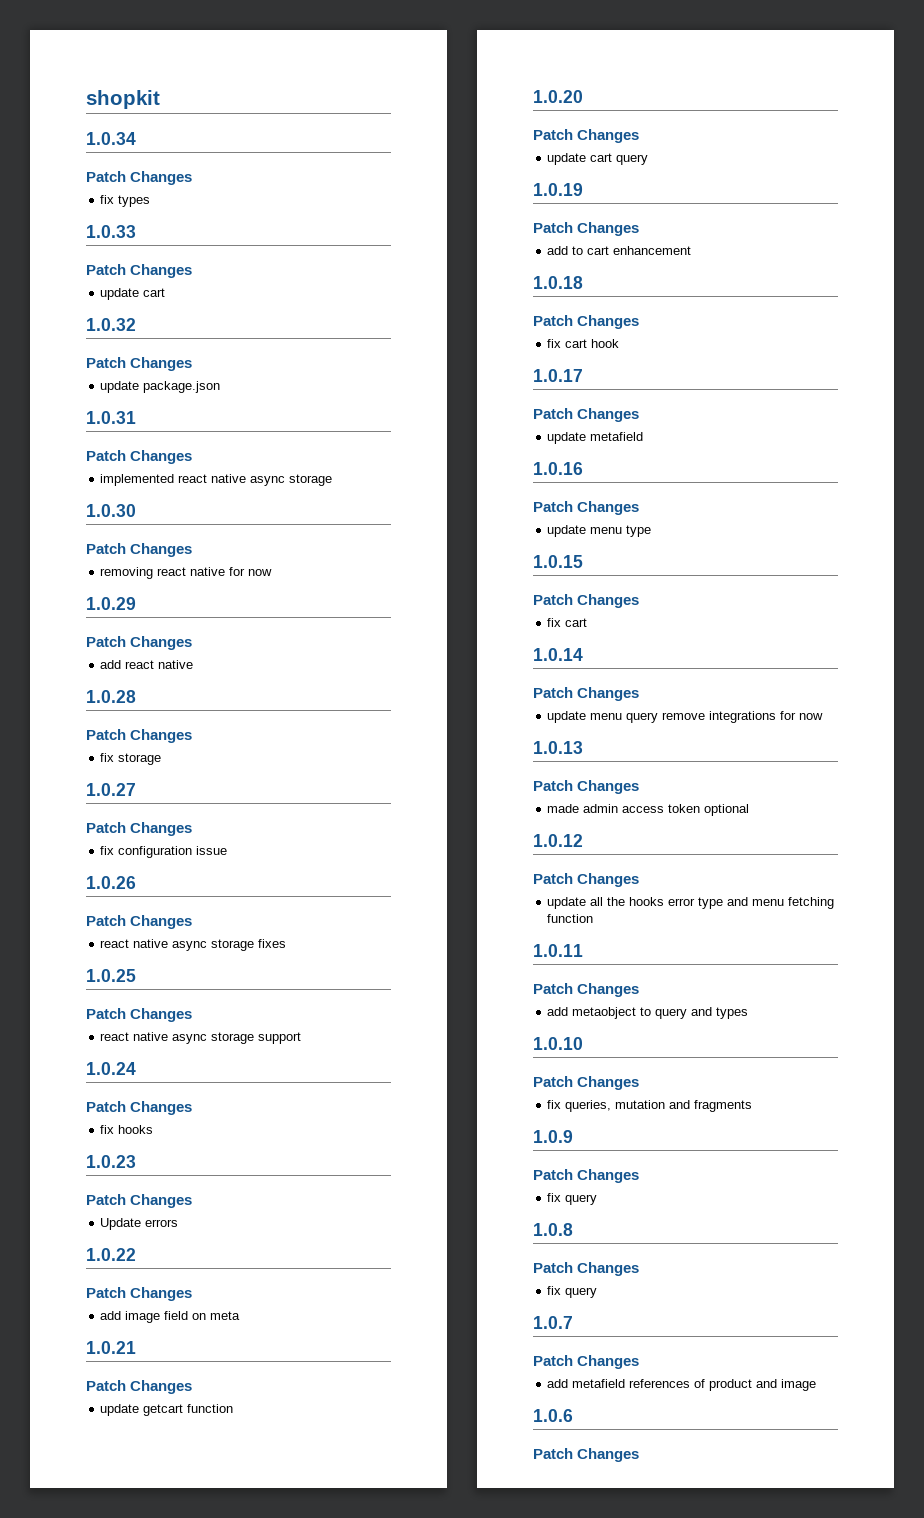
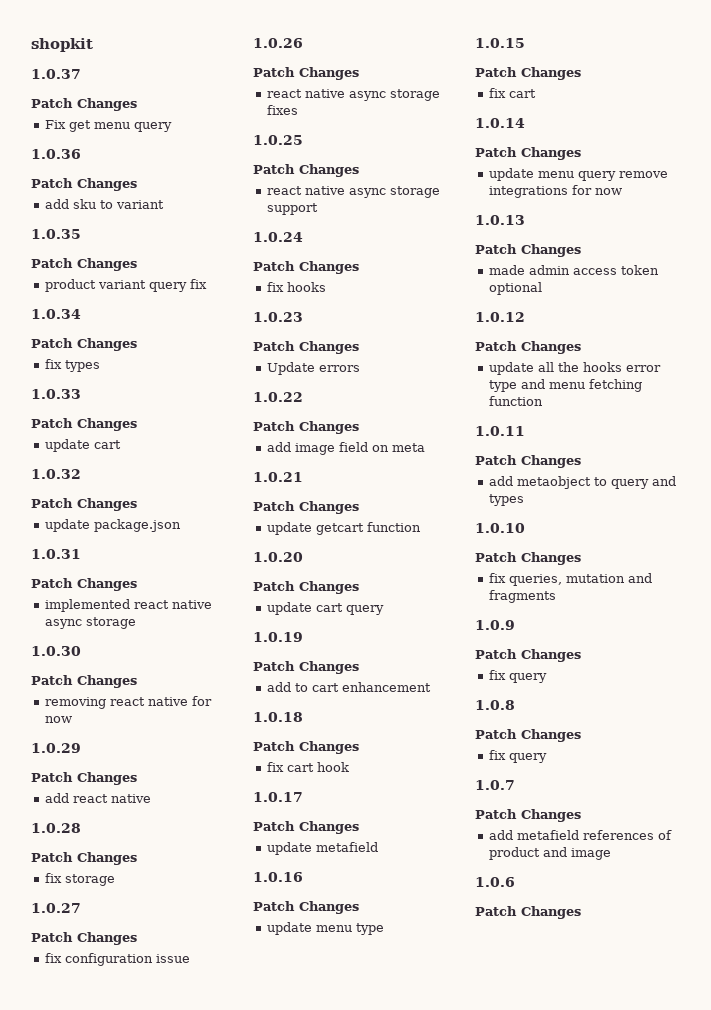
+ 1.0.37
+ Patch Changes
+ Fix get menu query
+ 1.0.36
+ Patch Changes
+ add sku to variant
+ 1.0.35
+ Patch Changes
+ product variant query fix

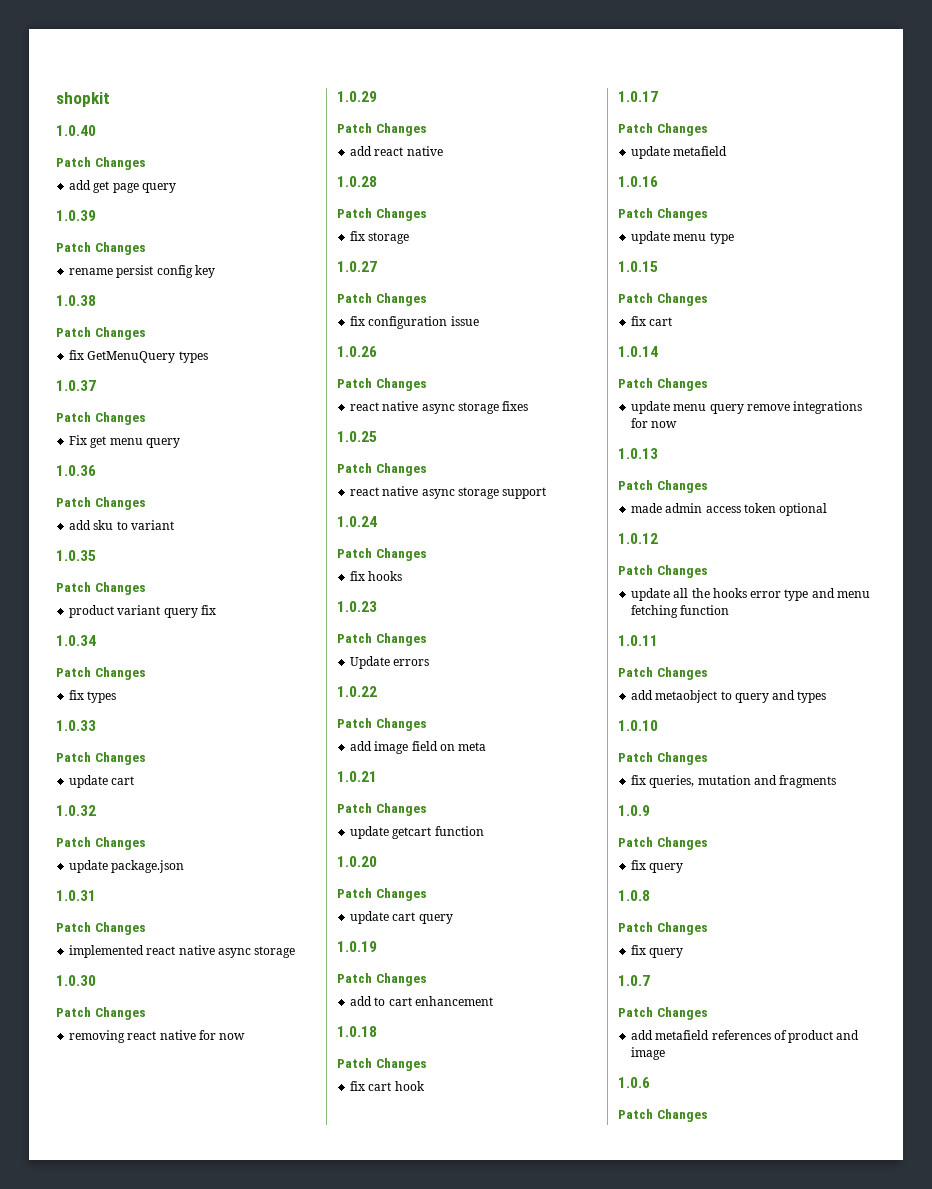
+ 1.0.40
+ Patch Changes
+ add get page query
+ 1.0.39
+ Patch Changes
+ rename persist config key
+ 1.0.38
+ Patch Changes
+ fix GetMenuQuery types

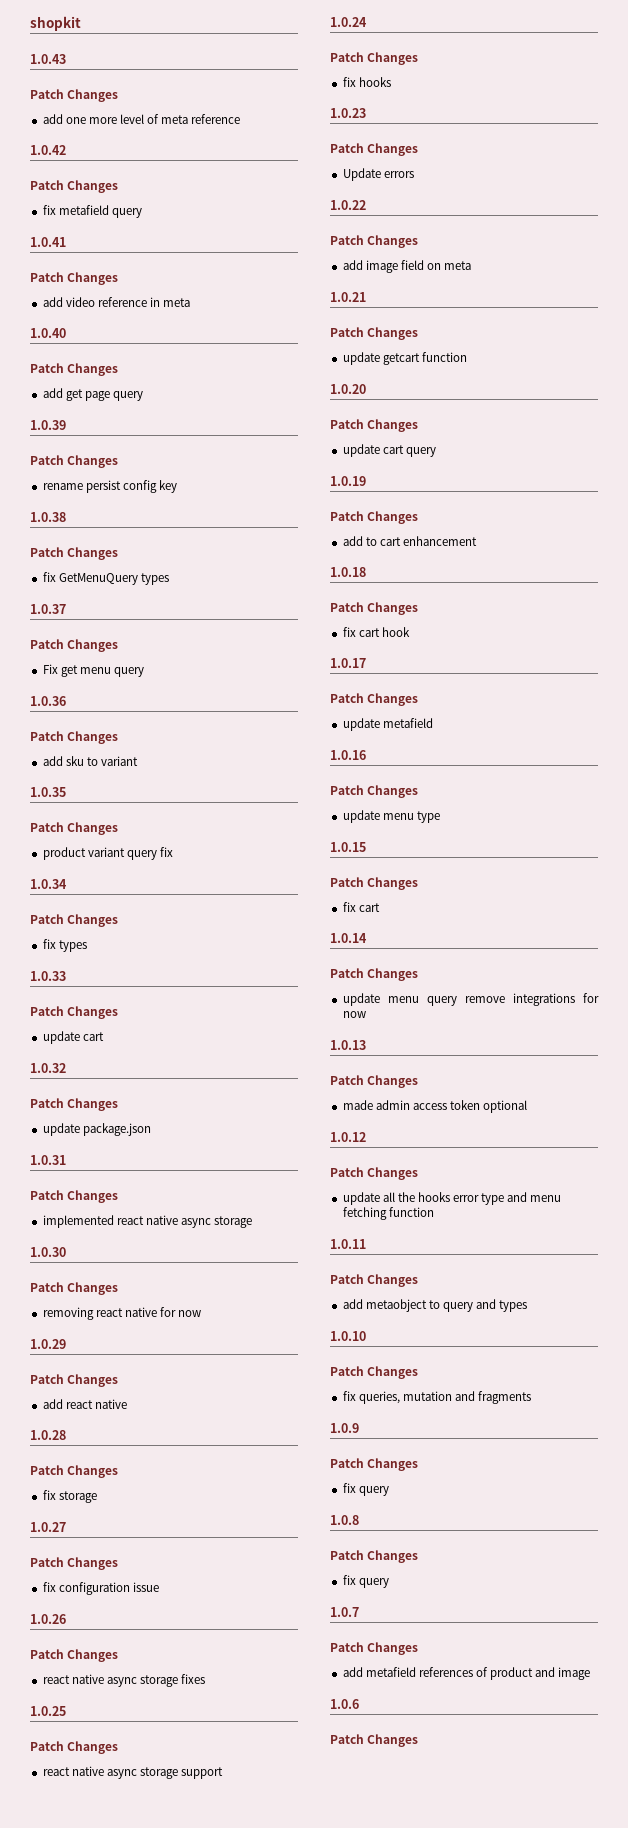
+ 1.0.43
+ Patch Changes
+ add one more level of meta reference
+ 1.0.42
+ Patch Changes
+ fix metafield query
+ 1.0.41
+ Patch Changes
+ add video reference in meta

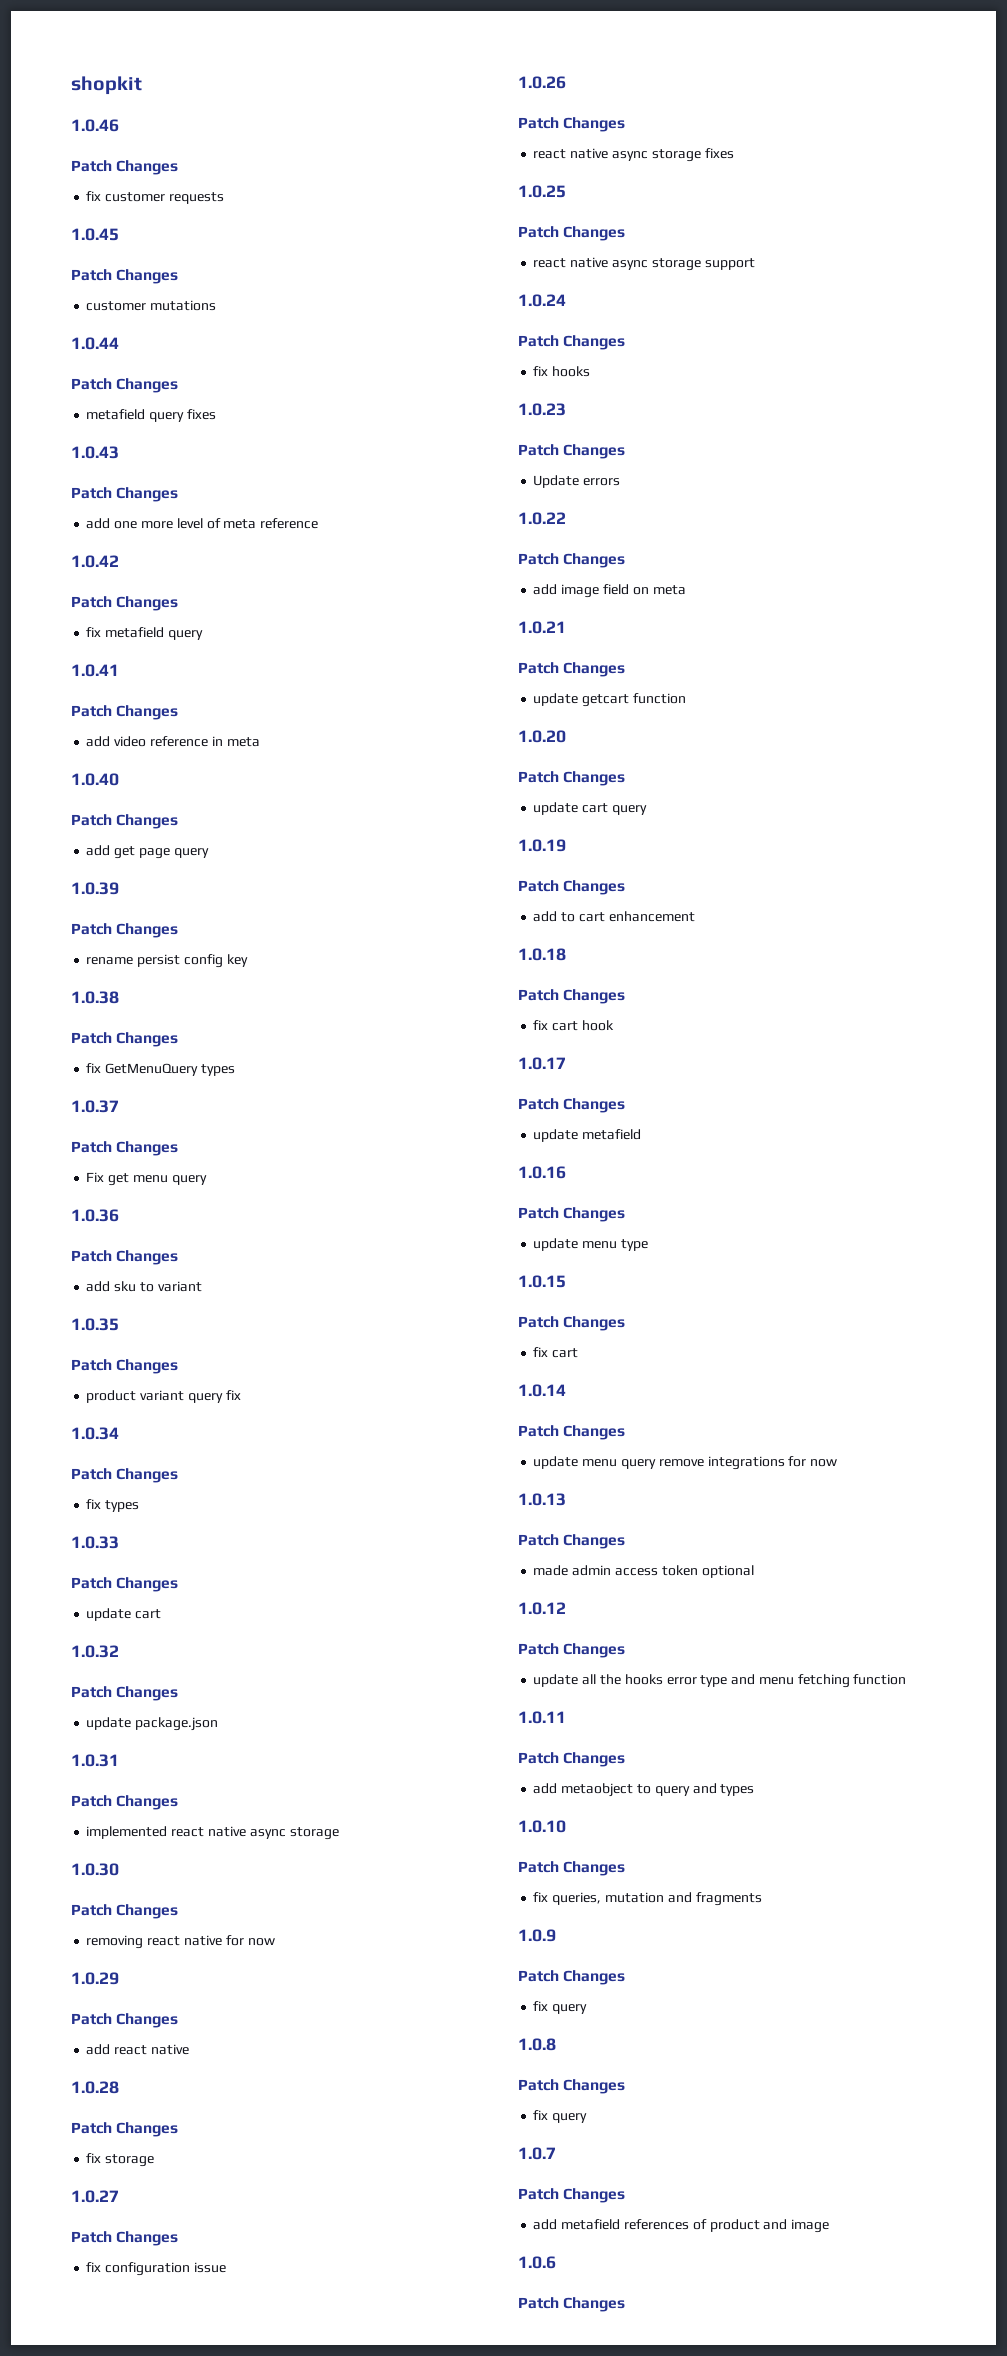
+ 1.0.46
+ Patch Changes
+ fix customer requests
+ 1.0.45
+ Patch Changes
+ customer mutations
+ 1.0.44
+ Patch Changes
+ metafield query fixes

